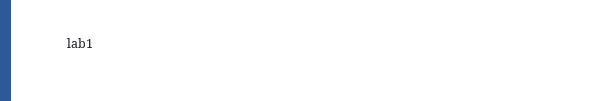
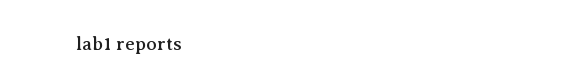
- lab1
+ lab1 reports

